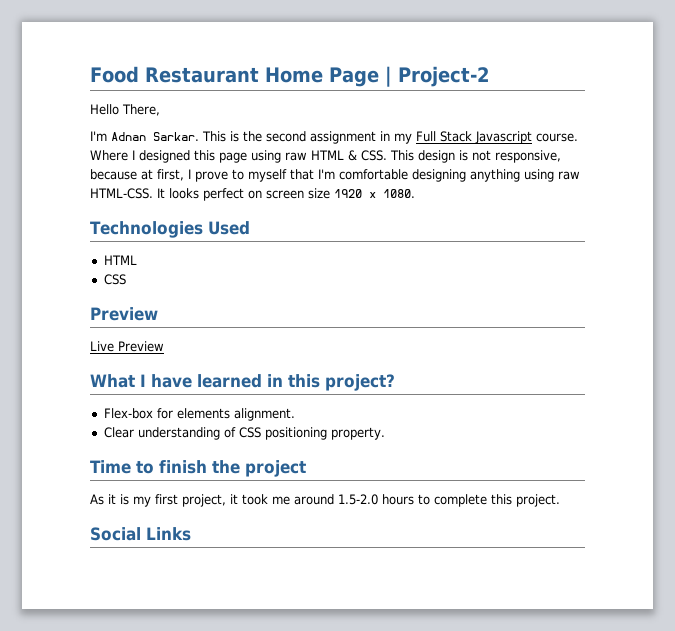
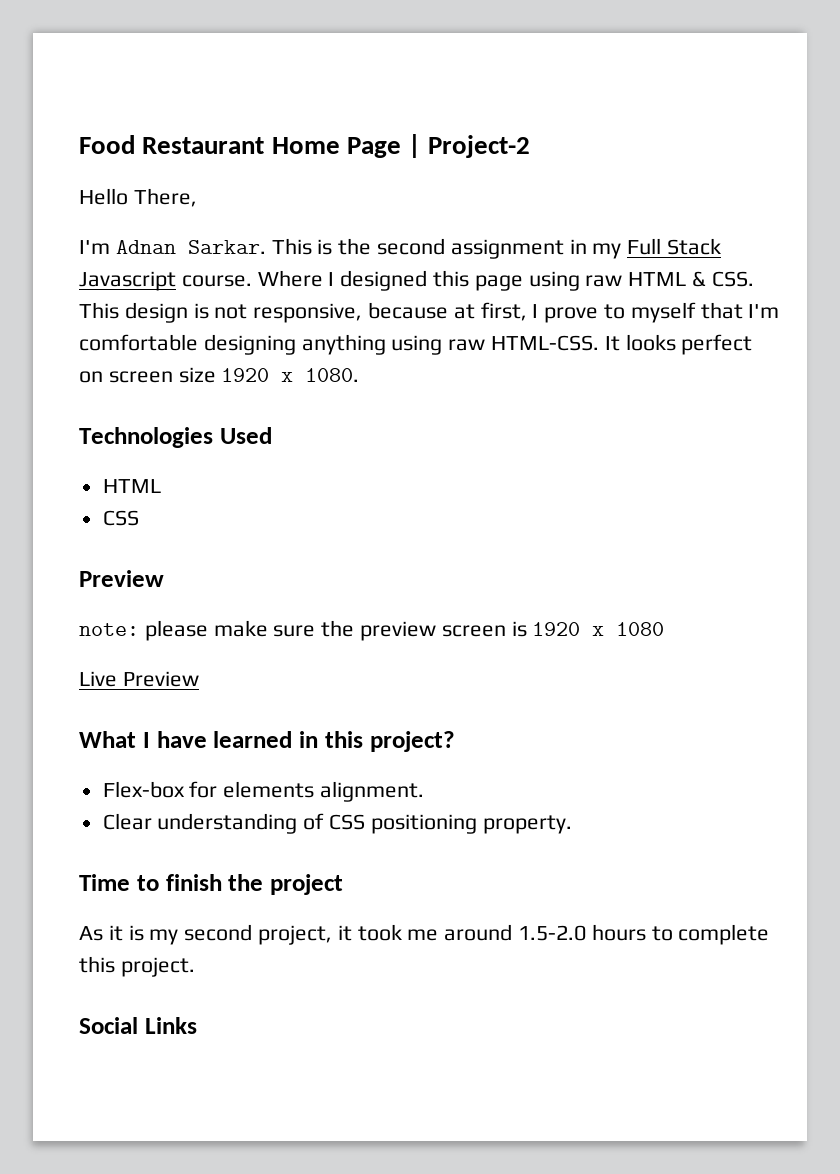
+ note: please make sure the preview screen is 1920 x 1080
- As it is my first project, it took me around 1.5-2.0 hours to complete this project.
+ As it is my second project, it took me around 1.5-2.0 hours to complete this project.

